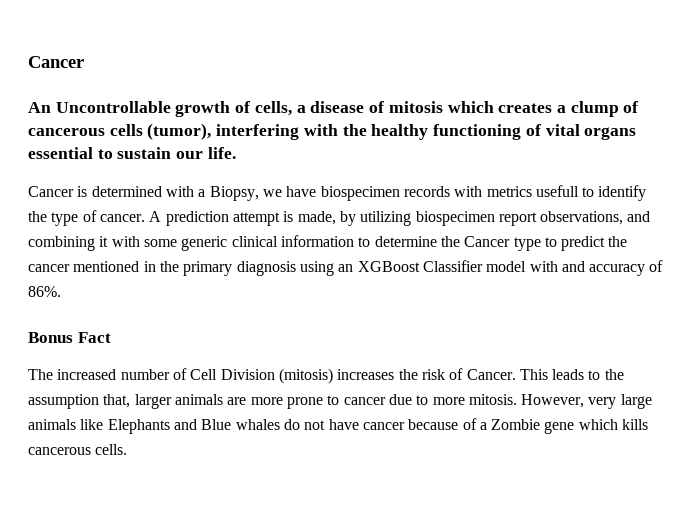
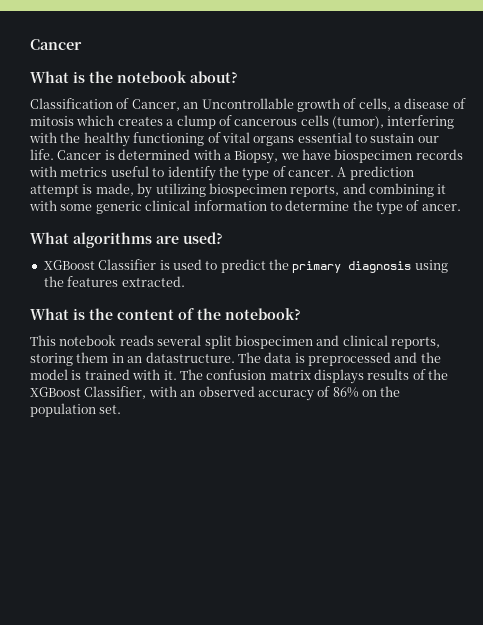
- An Uncontrollable growth of cells, a disease of mitosis which creates a clump of cancerous cells (tumor), interfering with the healthy functioning of vital organs essential to sustain our life.
- Cancer is determined with a Biopsy, we have biospecimen records with metrics usefull to identify the type of cancer.
+ What is the notebook about?
+ Classification of Cancer, an Uncontrollable growth of cells, a disease of mitosis which creates a clump of cancerous cells (tumor), interfering with the healthy functioning of vital organs essential to sustain our life. Cancer is determined with a Biopsy, we have biospecimen records with metrics useful to identify the type of cancer.
- A prediction attempt is made, by utilizing biospecimen report observations, and combining it with some generic clinical information to determine the Cancer type to predict the cancer mentioned in the primary diagnosis using an XGBoost Classifier model with and accuracy of 86%.
- Bonus Fact
- The increased number of Cell Division (mitosis) increases the risk of Cancer. This leads to the assumption that, larger animals are more prone to cancer due to more mitosis. However, very large animals like Elephants and Blue whales do not have cancer because of a Zombie gene which kills cancerous cells.
+ A prediction attempt is made, by utilizing biospecimen reports, and combining it with some generic clinical information to determine the type of ancer.
+ What algorithms are used?
+ XGBoost Classifier is used to predict the primary diagnosis using the features extracted.
+ What is the content of the notebook?
+ This notebook reads several split biospecimen and clinical reports, storing them in an datastructure. The data is preprocessed and the model is trained with it. The confusion matrix displays results of the XGBoost Classifier, with an observed accuracy of 86% on the population set.

